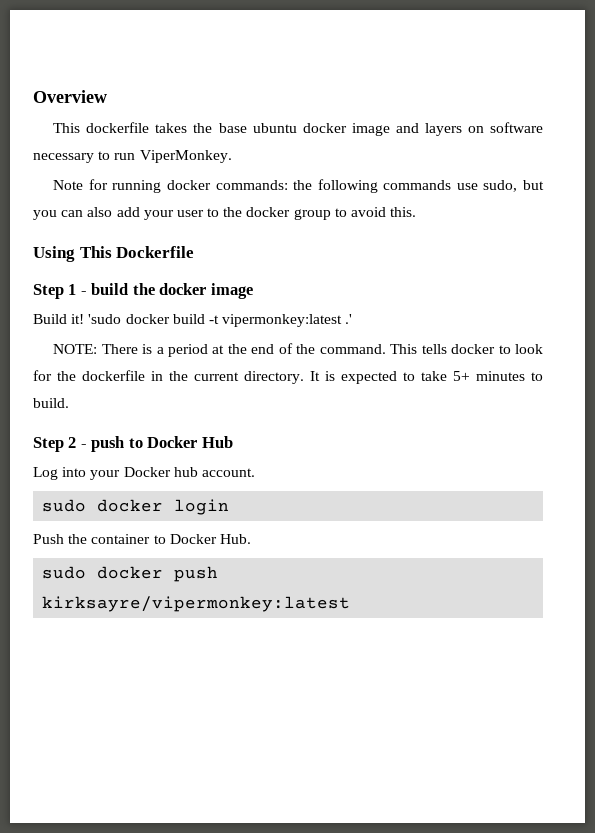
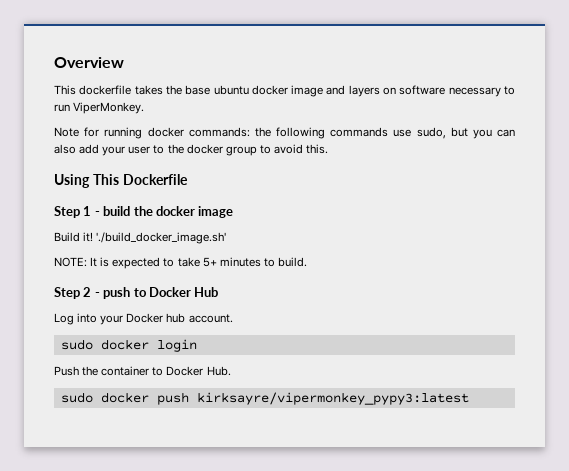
- 'sudo docker build -t vipermonkey:latest .'
- NOTE: There is a period at the end of the command. This tells docker to look for the dockerfile in the current directory. It is expected to take 5+ minutes to build.
+ './build_docker_image.sh'
+ NOTE: It is expected to take 5+ minutes to build.
- sudo docker push kirksayre/vipermonkey:latest
+ sudo docker push kirksayre/vipermonkey_pypy3:latest

